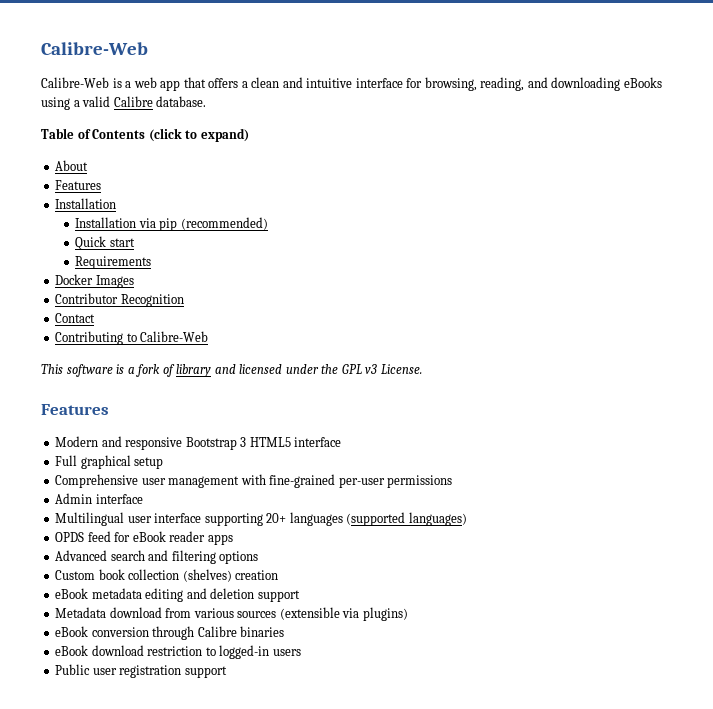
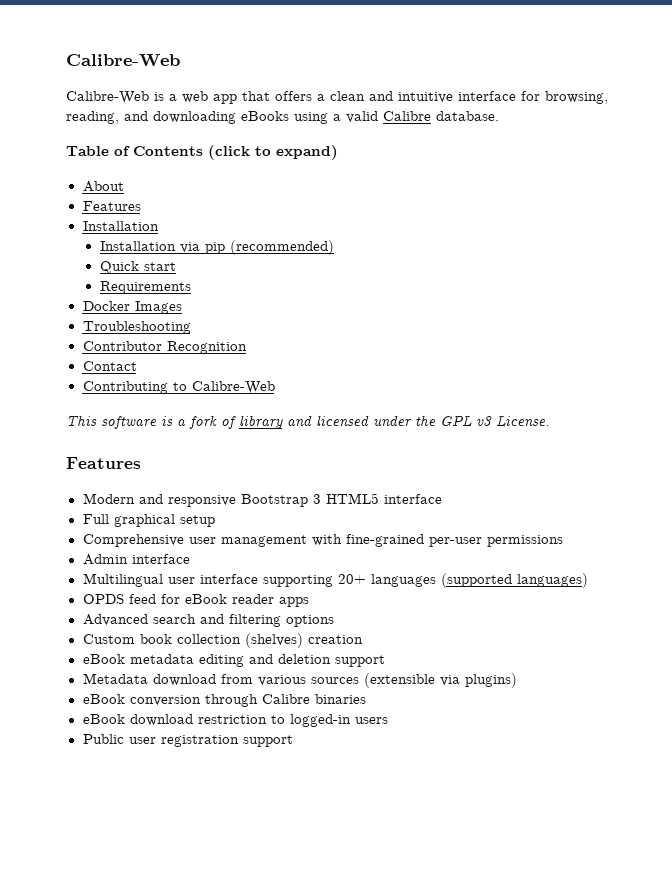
+ Troubleshooting

